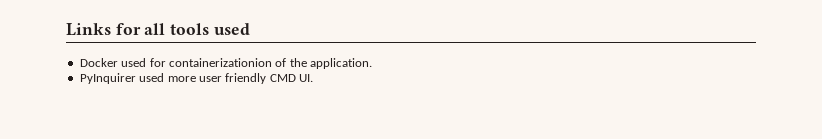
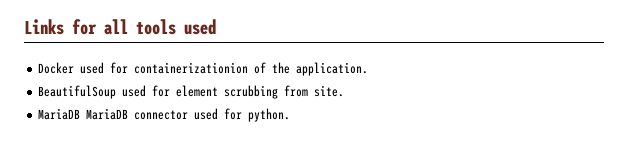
- PyInquirer used more user friendly CMD UI.
+ BeautifulSoup used for element scrubbing from site.
+ MariaDB MariaDB connector used for python.

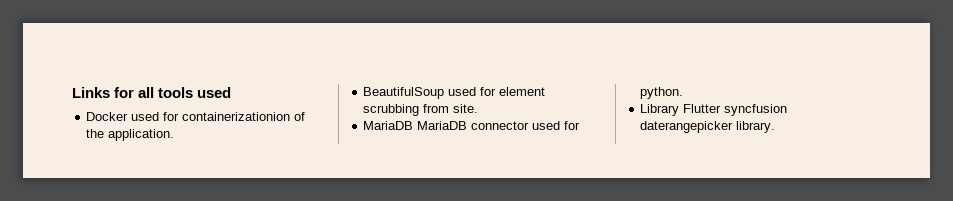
+ Library Flutter syncfusion daterangepicker library.

